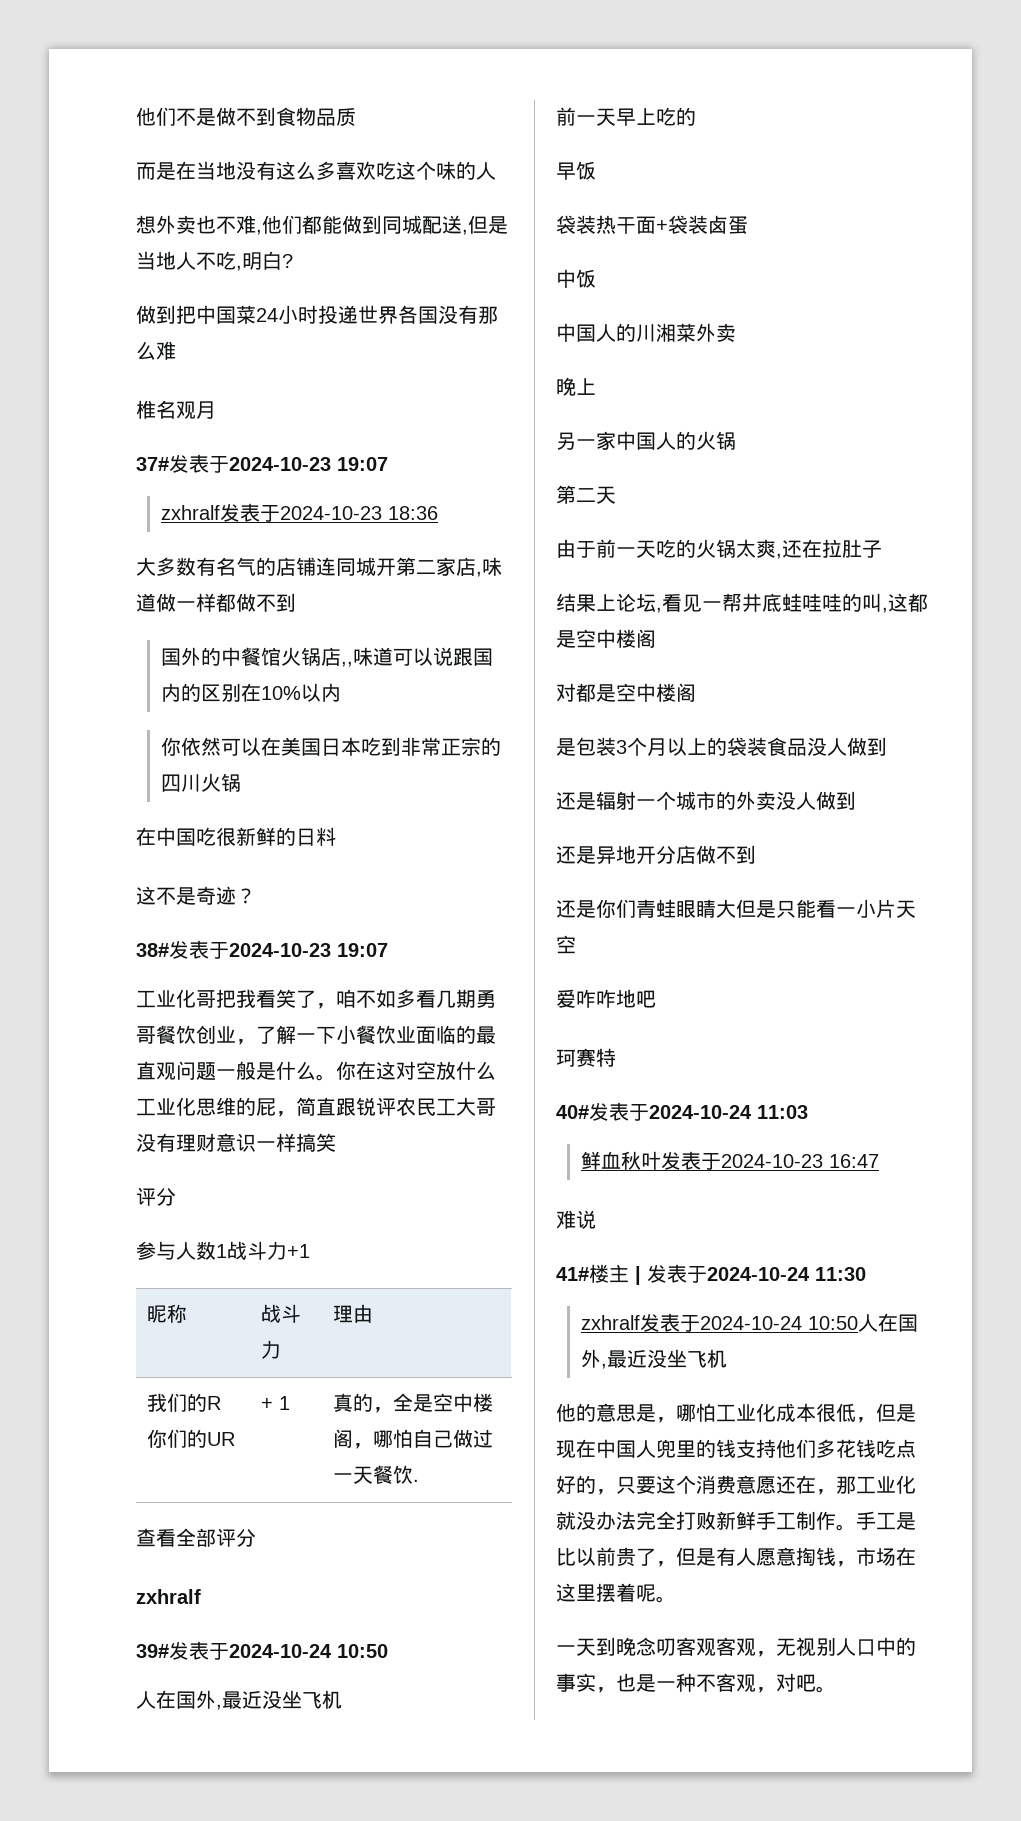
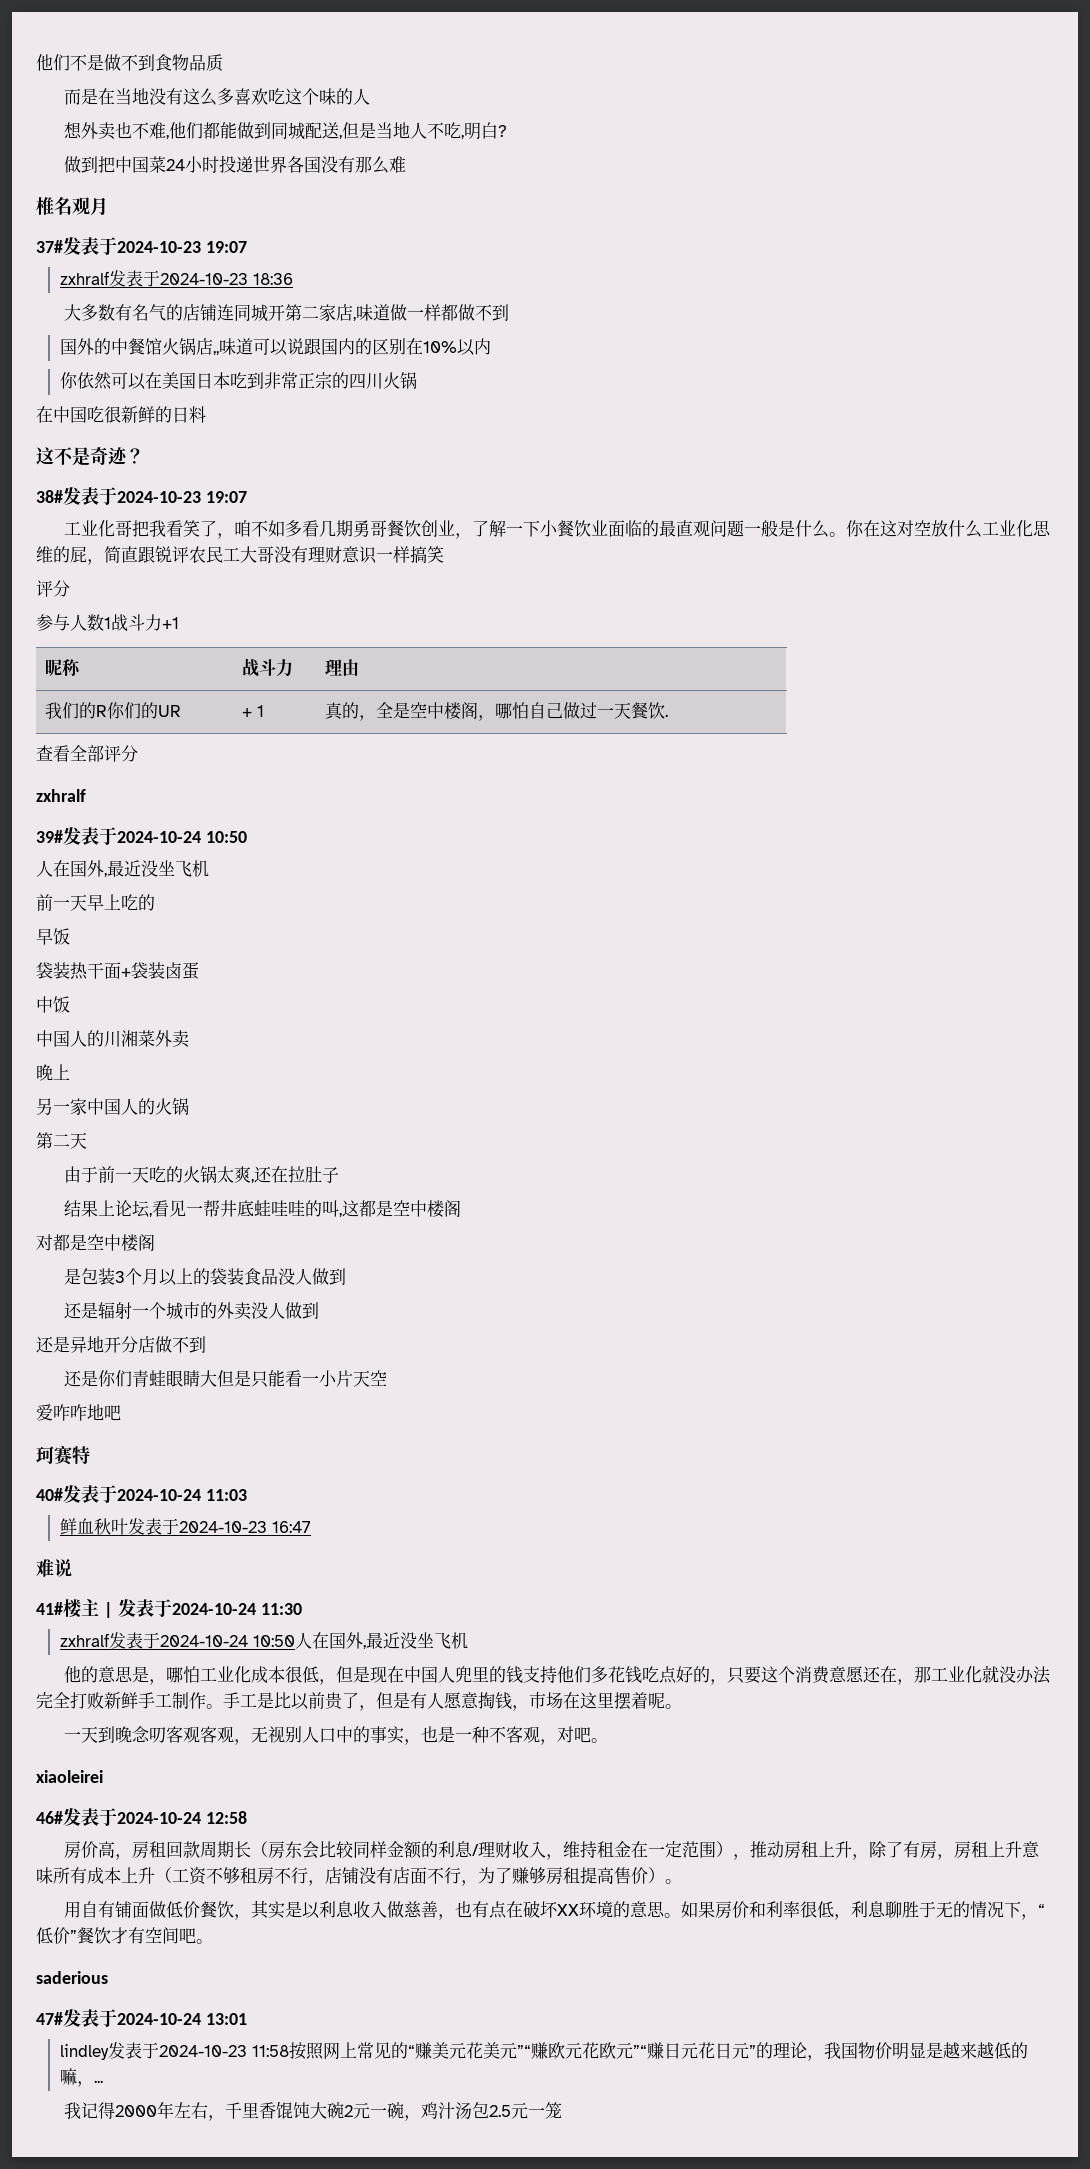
+ xiaoleirei
+ 46#发表于2024-10-24 12:58
+ 房价高，房租回款周期长（房东会比较同样金额的利息/理财收入，维持租金在一定范围），推动房租上升，除了有房，房租上升意味所有成本上升（工资不够租房不行，店铺没有店面不行，为了赚够房租提高售价）。
+ 用自有铺面做低价餐饮，其实是以利息收入做慈善，也有点在破坏XX环境的意思。如果房价和利率很低，利息聊胜于无的情况下，“低价”餐饮才有空间吧。
+ saderious
+ 47#发表于2024-10-24 13:01
+ lindley发表于2024-10-23 11:58按照网上常见的“赚美元花美元”“赚欧元花欧元”“赚日元花日元”的理论，我国物价明显是越来越低的嘛，...
+ 我记得2000年左右，千里香馄饨大碗2元一碗，鸡汁汤包2.5元一笼

